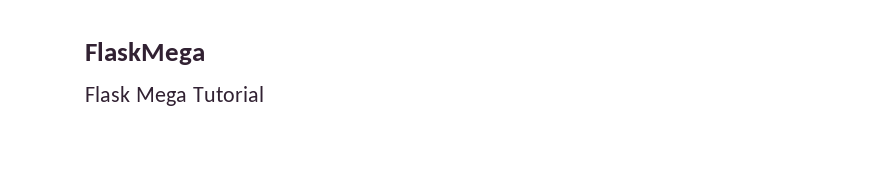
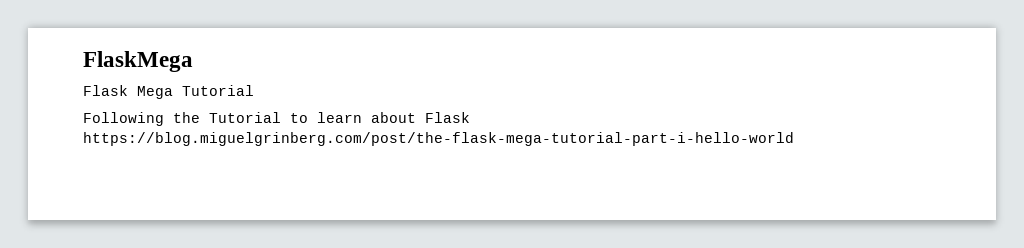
+ Following the Tutorial to learn about Flask https://blog.miguelgrinberg.com/post/the-flask-mega-tutorial-part-i-hello-world

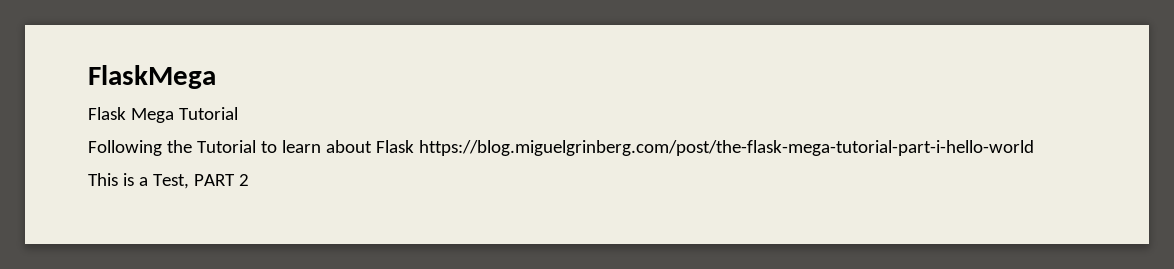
+ This is a Test, PART 2

